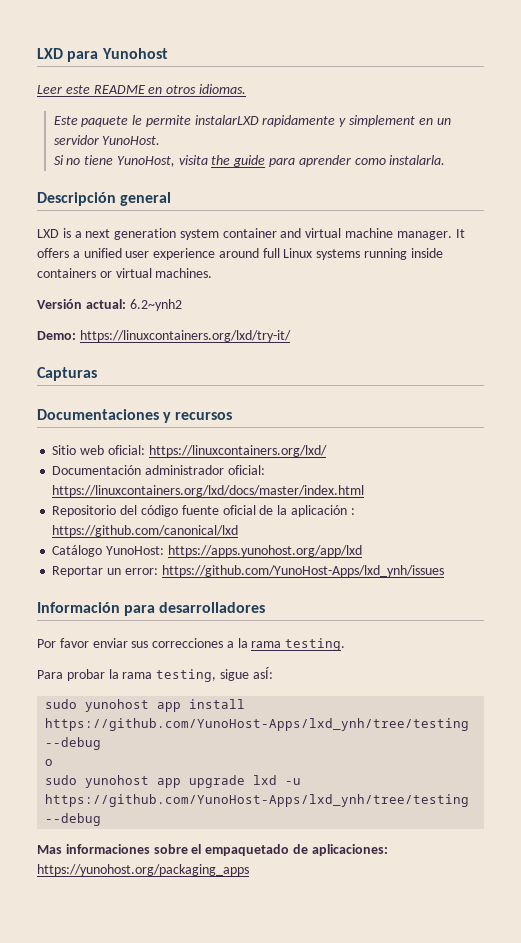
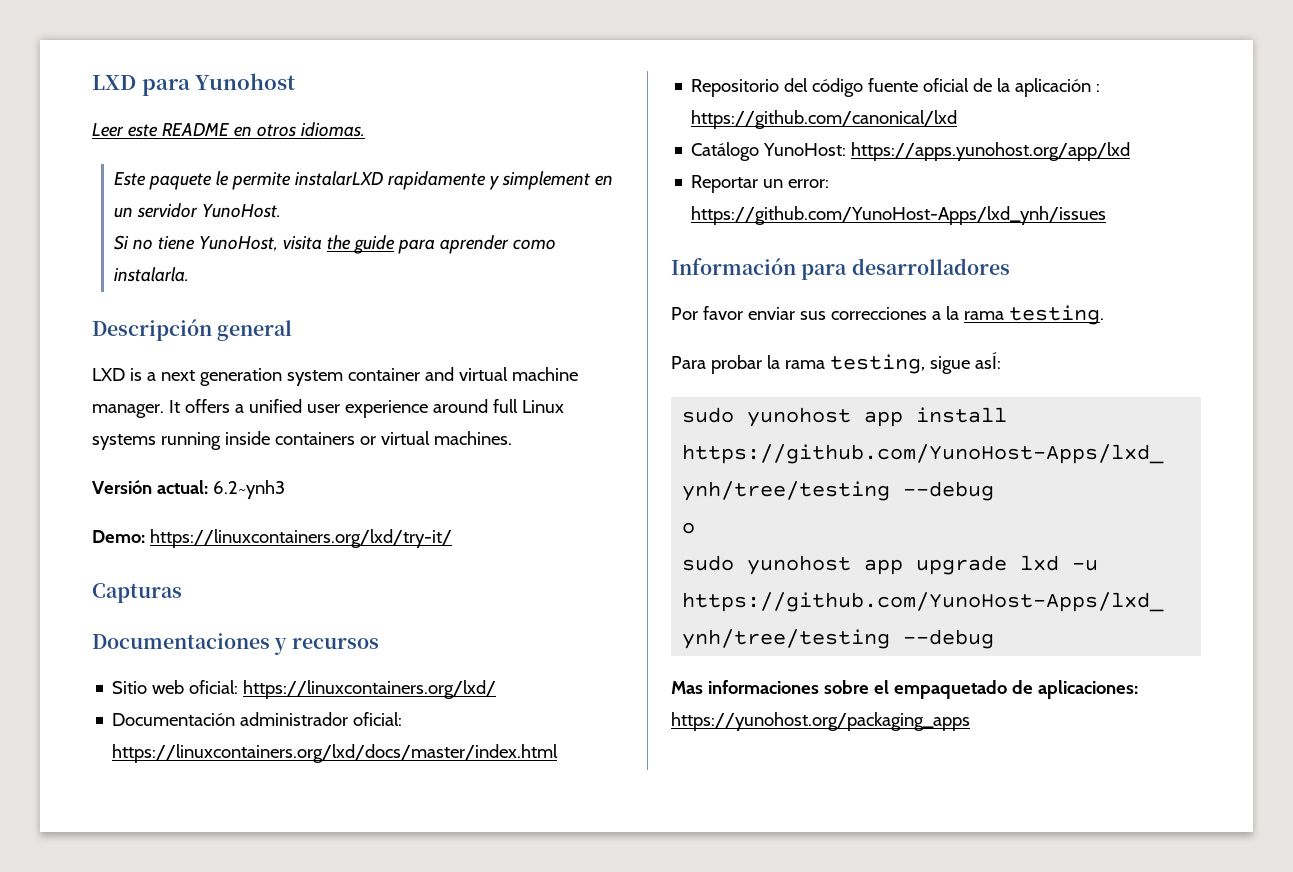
- Versión actual: 6.2~ynh2
+ Versión actual: 6.2~ynh3

